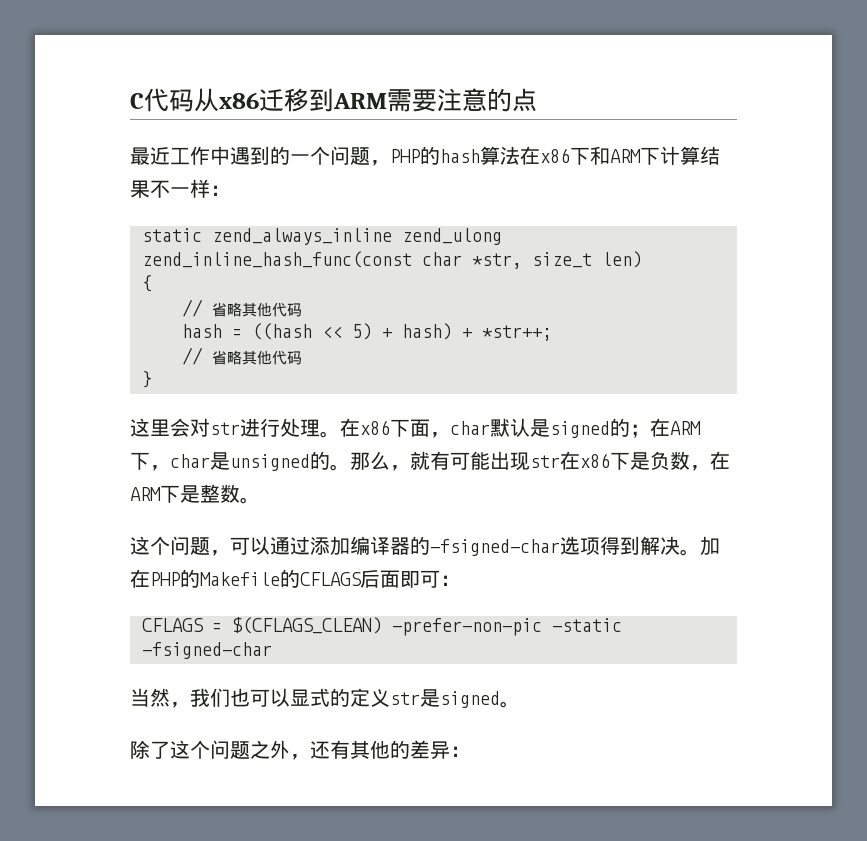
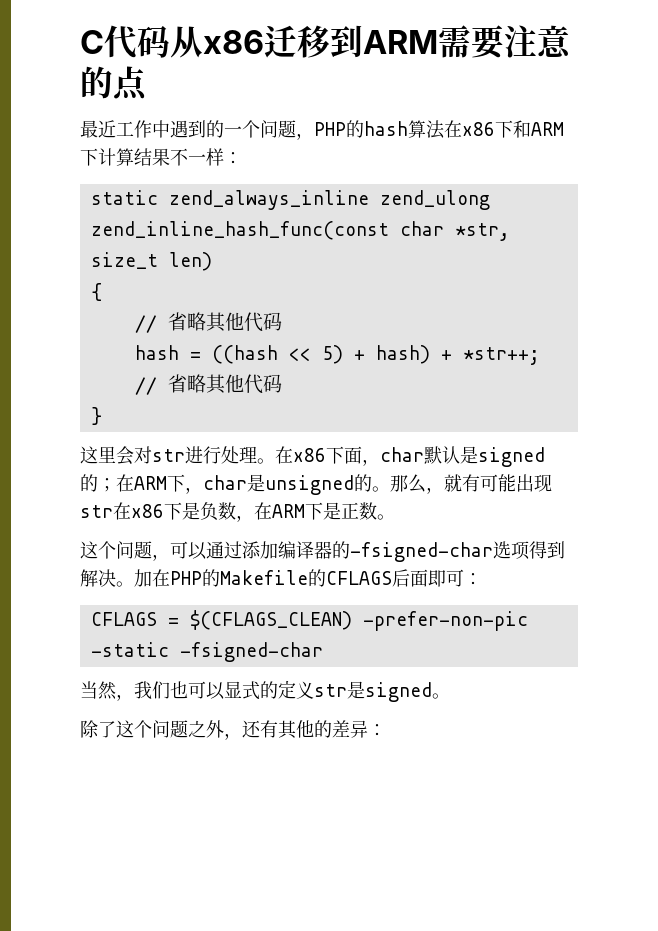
- 那么，就有可能出现str在x86下是负数，在ARM下是整数。
+ 那么，就有可能出现str在x86下是负数，在ARM下是正数。

